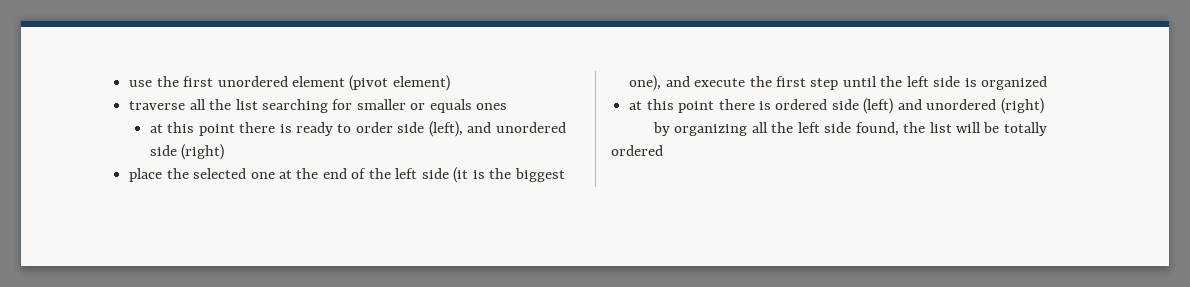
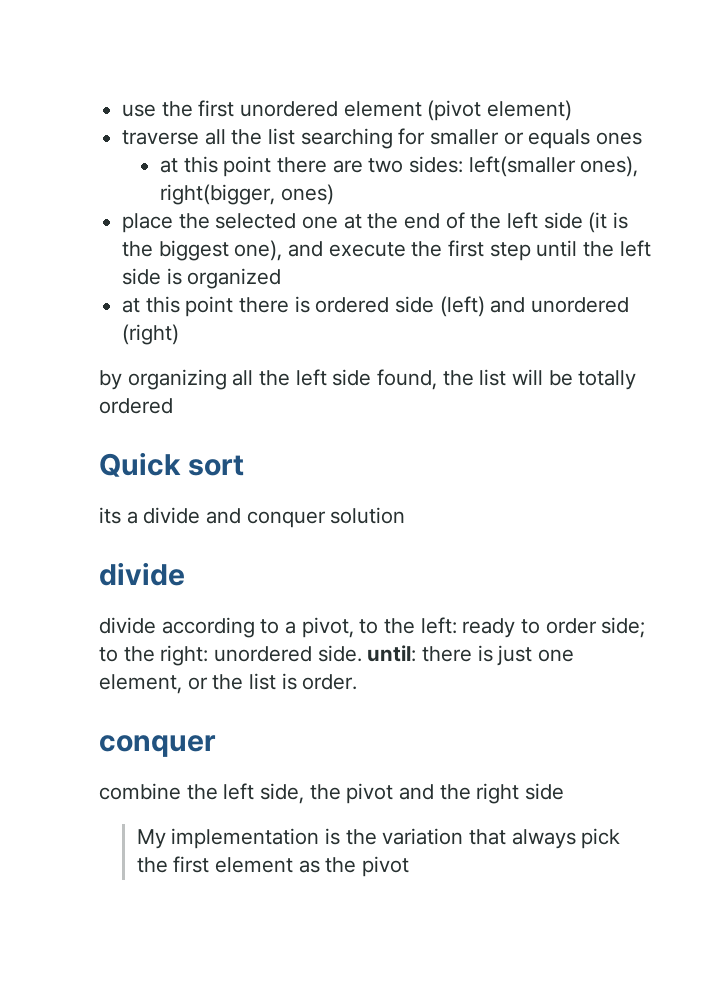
- at this point there is ready to order side (left), and unordered side (right)
+ at this point there are two sides: left(smaller ones), right(bigger, ones)
+ Quick sort
+ its a divide and conquer solution
+ divide
+ divide according to a pivot, to the left: ready to order side; to the right: unordered side. until: there is just one element, or the list is order.
+ conquer
+ combine the left side, the pivot and the right side
+ My implementation is the variation that always pick the first element as the pivot

